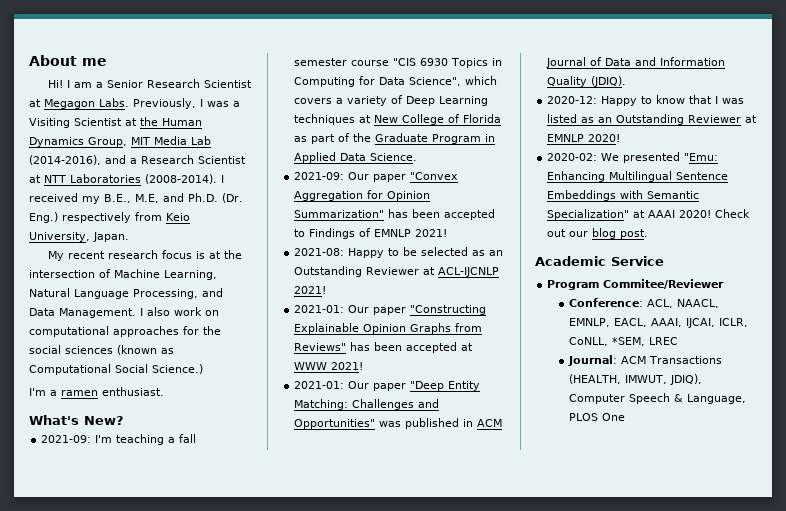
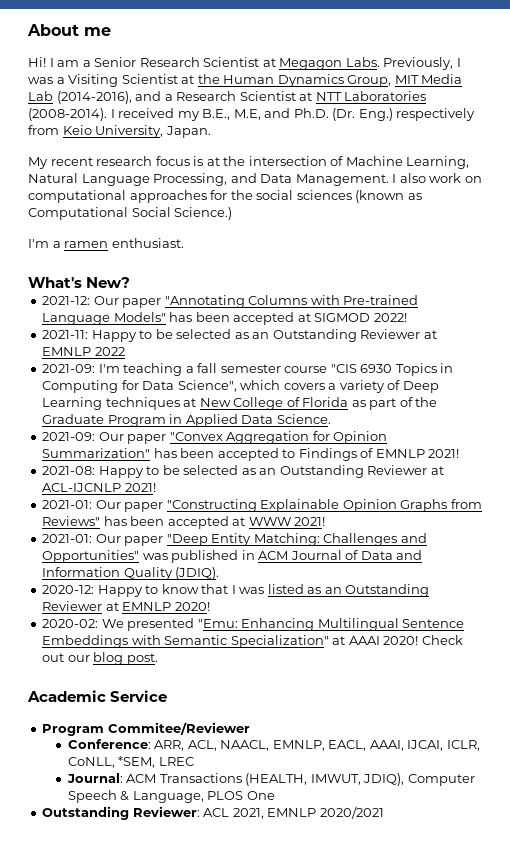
+ 2021-12: Our paper "Annotating Columns with Pre-trained Language Models" has been accepted at SIGMOD 2022!
+ 2021-11: Happy to be selected as an Outstanding Reviewer at EMNLP 2022
- Conference: ACL, NAACL, EMNLP, EACL, AAAI, IJCAI, ICLR, CoNLL, *SEM, LREC
+ Conference: ARR, ACL, NAACL, EMNLP, EACL, AAAI, IJCAI, ICLR, CoNLL, *SEM, LREC
+ Outstanding Reviewer: ACL 2021, EMNLP 2020/2021

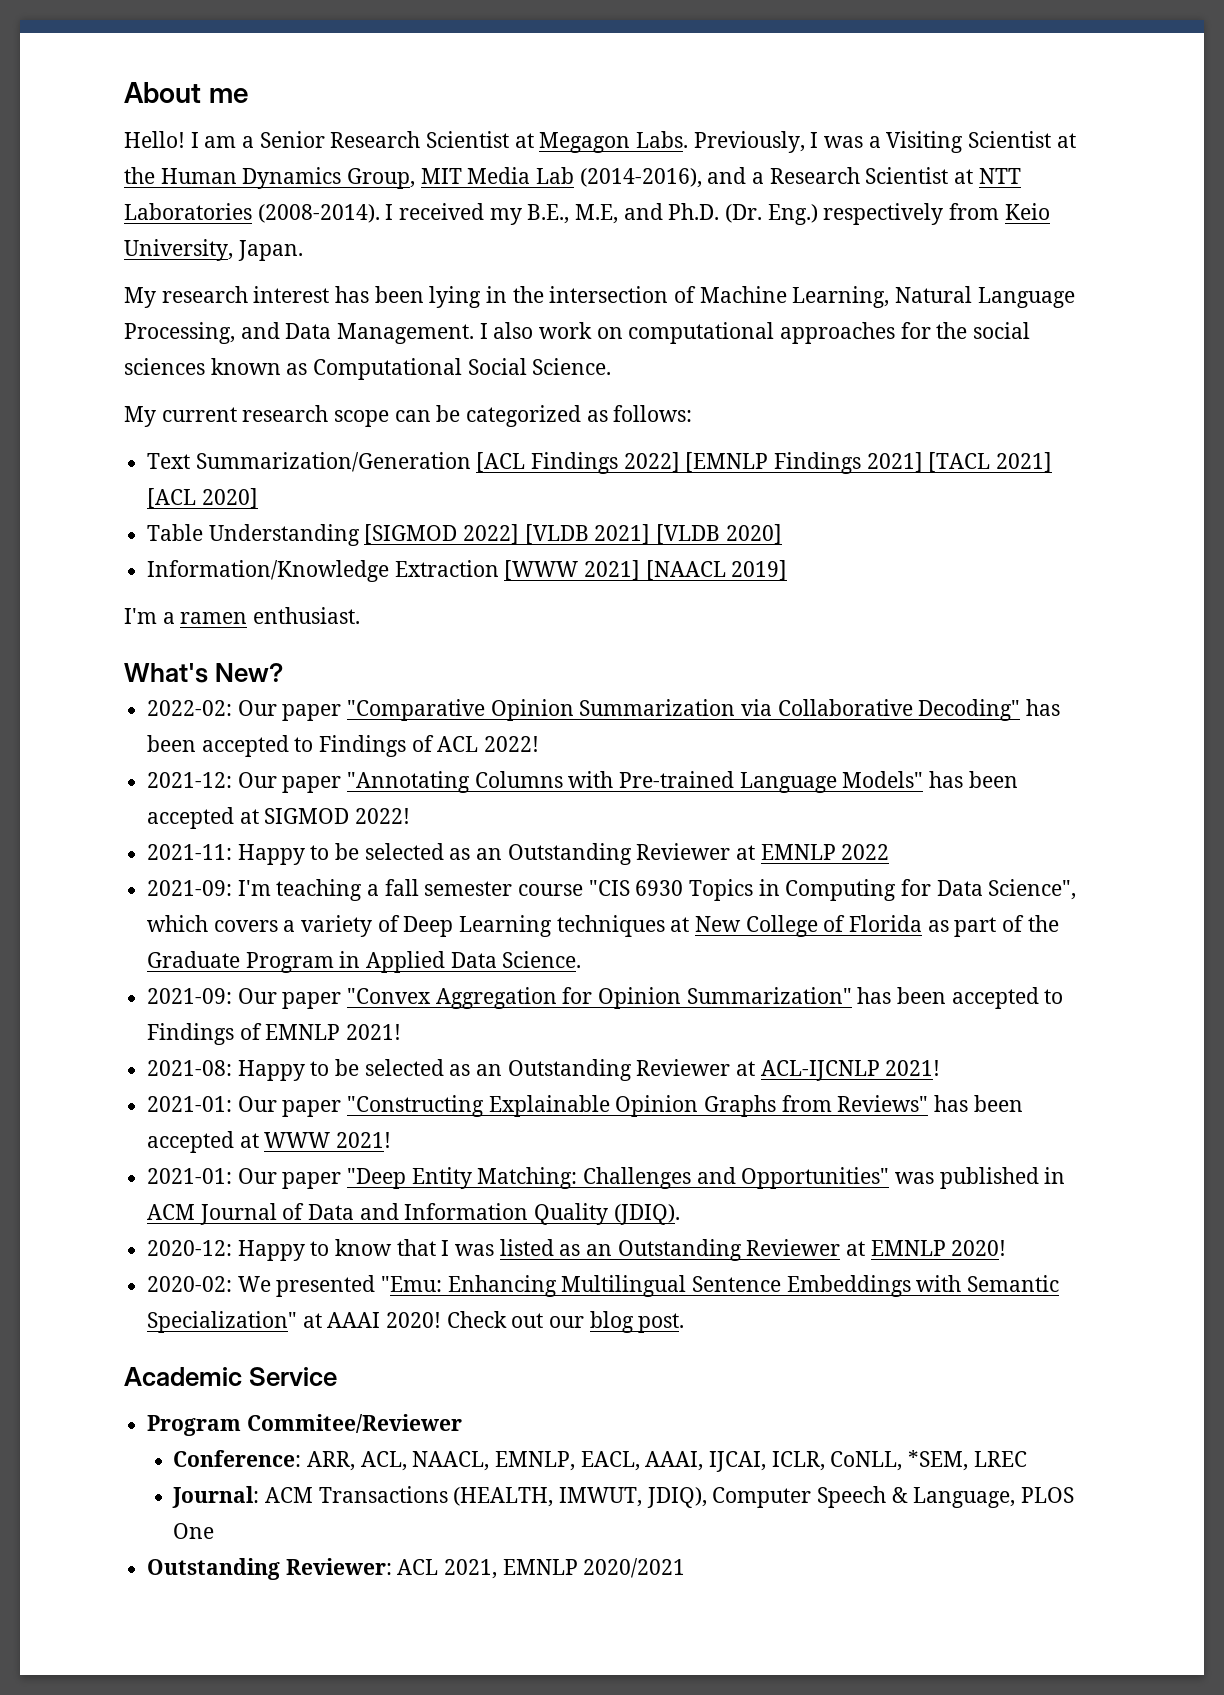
- Hi!
+ Hello!
- My recent research focus is at the intersection of Machine Learning, Natural Language Processing, and Data Management.
+ My research interest has been lying in the intersection of Machine Learning, Natural Language Processing, and Data Management.
- I also work on computational approaches for the social sciences (known as Computational Social Science.)
+ I also work on computational approaches for the social sciences known as Computational Social Science.
+ My current research scope can be categorized as follows:
+ Text Summarization/Generation [ACL Findings 2022] [EMNLP Findings 2021] [TACL 2021] [ACL 2020]
+ Table Understanding [SIGMOD 2022] [VLDB 2021] [VLDB 2020]
+ Information/Knowledge Extraction [WWW 2021] [NAACL 2019]
+ 2022-02: Our paper "Comparative Opinion Summarization via Collaborative Decoding" has been accepted to Findings of ACL 2022!

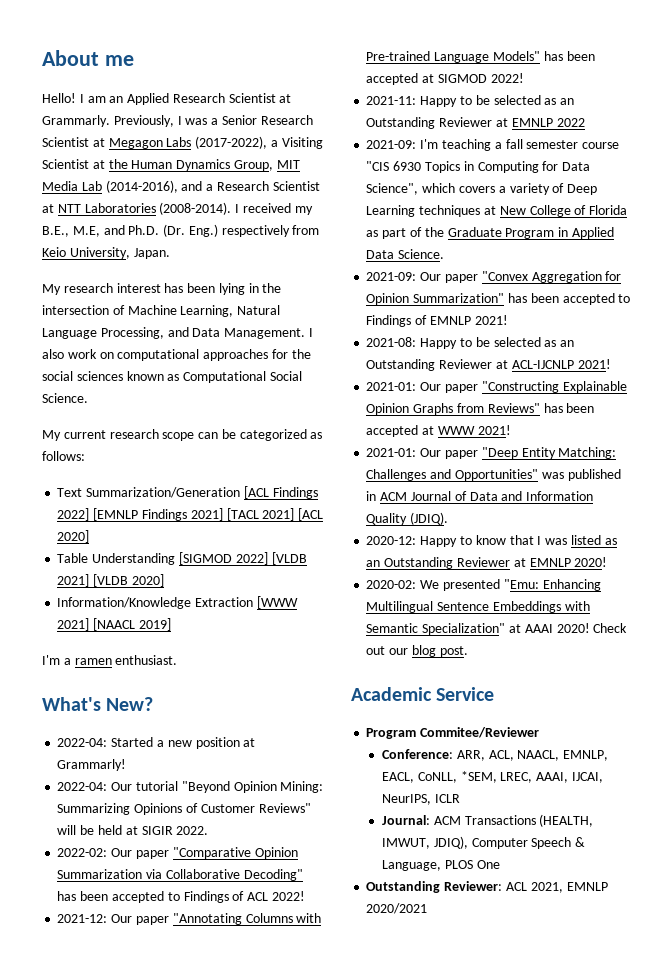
- I am a Senior Research Scientist at Megagon Labs. Previously, I was a Visiting Scientist at the Human Dynamics Group, MIT Media Lab (2014-2016), and a Research Scientist at NTT Laboratories (2008-2014).
+ I am an Applied Research Scientist at Grammarly. Previously, I was a Senior Research Scientist at Megagon Labs (2017-2022), a Visiting Scientist at the Human Dynamics Group, MIT Media Lab (2014-2016), and a Research Scientist at NTT Laboratories (2008-2014).
+ 2022-04: Started a new position at Grammarly!
+ 2022-04: Our tutorial "Beyond Opinion Mining: Summarizing Opinions of Customer Reviews" will be held at SIGIR 2022.
- Conference: ARR, ACL, NAACL, EMNLP, EACL, AAAI, IJCAI, ICLR, CoNLL, *SEM, LREC
+ Conference: ARR, ACL, NAACL, EMNLP, EACL, CoNLL, *SEM, LREC, AAAI, IJCAI, NeurIPS, ICLR

